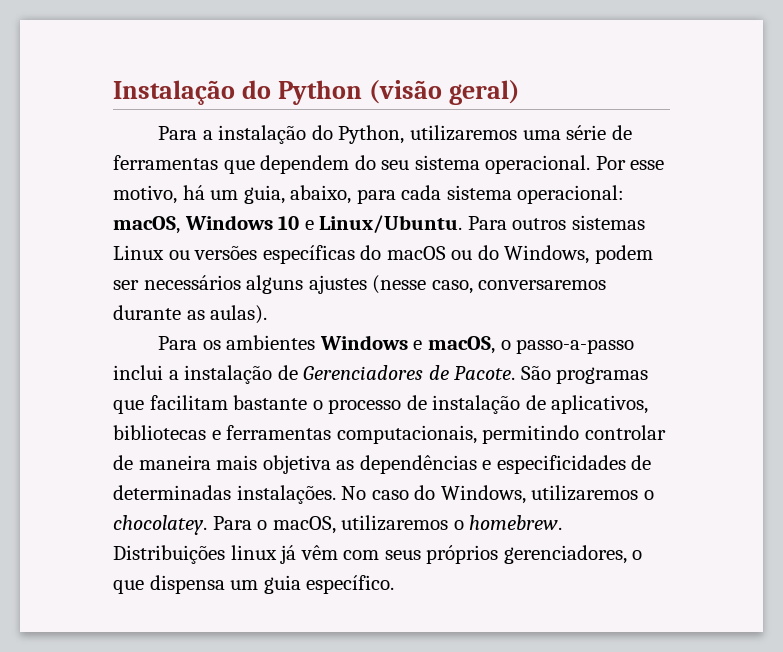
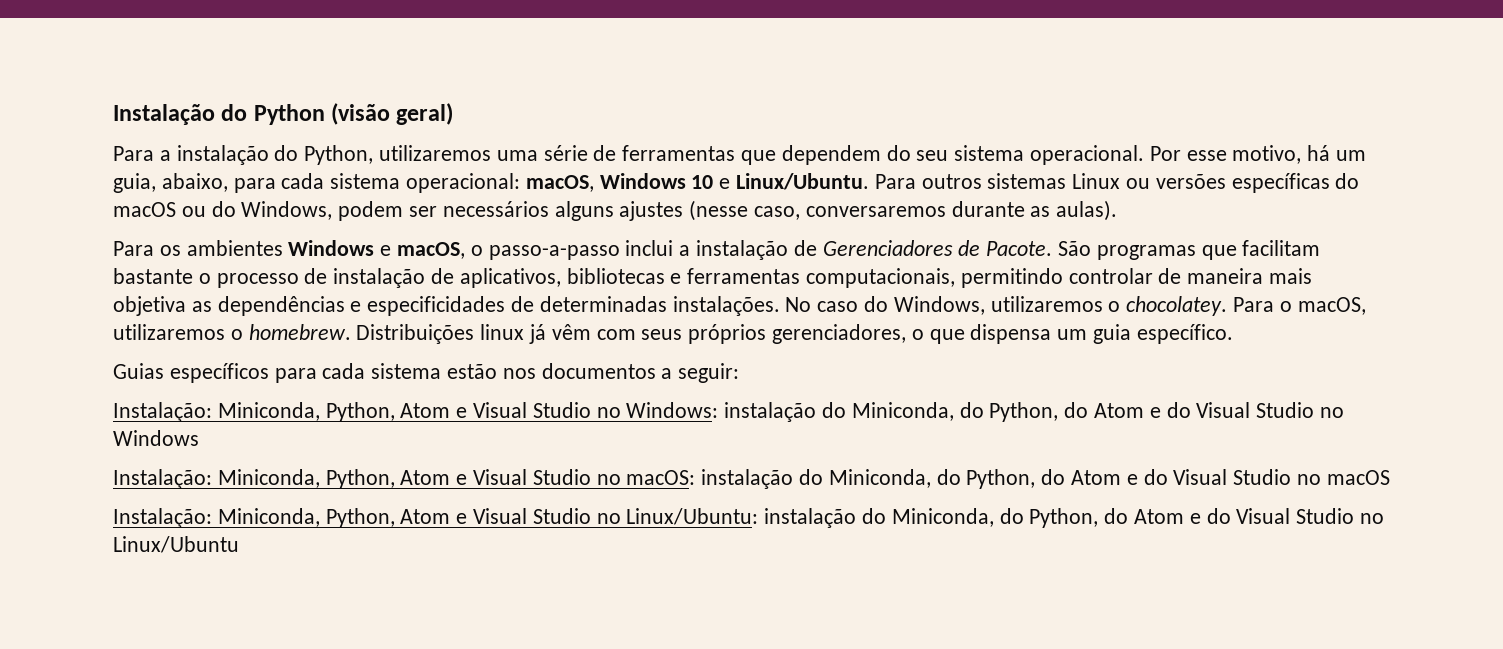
+ Guias específicos para cada sistema estão nos documentos a seguir:
+ Instalação: Miniconda, Python, Atom e Visual Studio no Windows: instalação do Miniconda, do Python, do Atom e do Visual Studio no Windows
+ Instalação: Miniconda, Python, Atom e Visual Studio no macOS: instalação do Miniconda, do Python, do Atom e do Visual Studio no macOS
+ Instalação: Miniconda, Python, Atom e Visual Studio no Linux/Ubuntu: instalação do Miniconda, do Python, do Atom e do Visual Studio no Linux/Ubuntu

